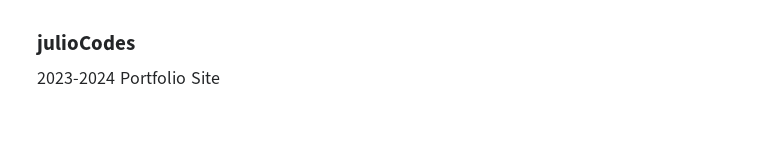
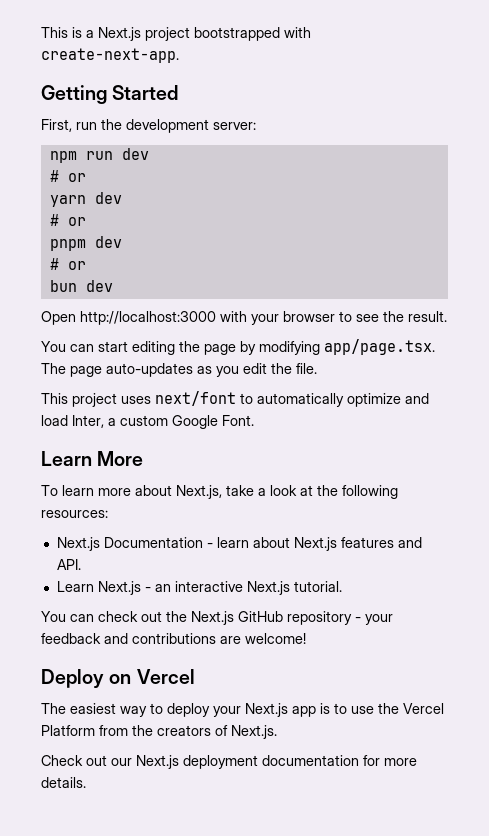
- julioCodes
- 2023-2024 Portfolio Site
+ This is a Next.js project bootstrapped with create-next-app.
+ Getting Started
+ First, run the development server:
+ npm run dev
+ # or
+ yarn dev
+ # or
+ pnpm dev
+ # or
+ bun dev
+ Open http://localhost:3000 with your browser to see the result.
+ You can start editing the page by modifying app/page.tsx. The page auto-updates as you edit the file.
+ This project uses next/font to automatically optimize and load Inter, a custom Google Font.
+ Learn More
+ To learn more about Next.js, take a look at the following resources:
+ Next.js Documentation - learn about Next.js features and API.
+ Learn Next.js - an interactive Next.js tutorial.
+ You can check out the Next.js GitHub repository - your feedback and contributions are welcome!
+ Deploy on Vercel
+ The easiest way to deploy your Next.js app is to use the Vercel Platform from the creators of Next.js.
+ Check out our Next.js deployment documentation for more details.

